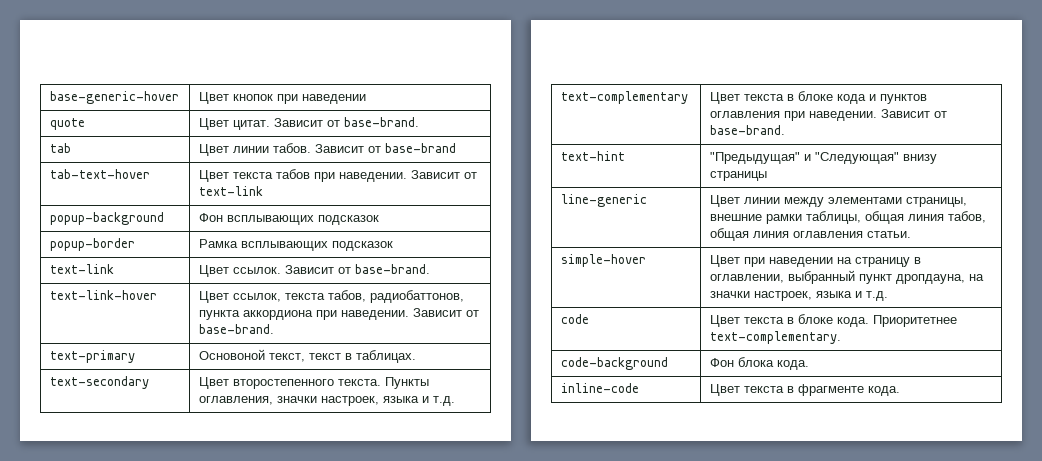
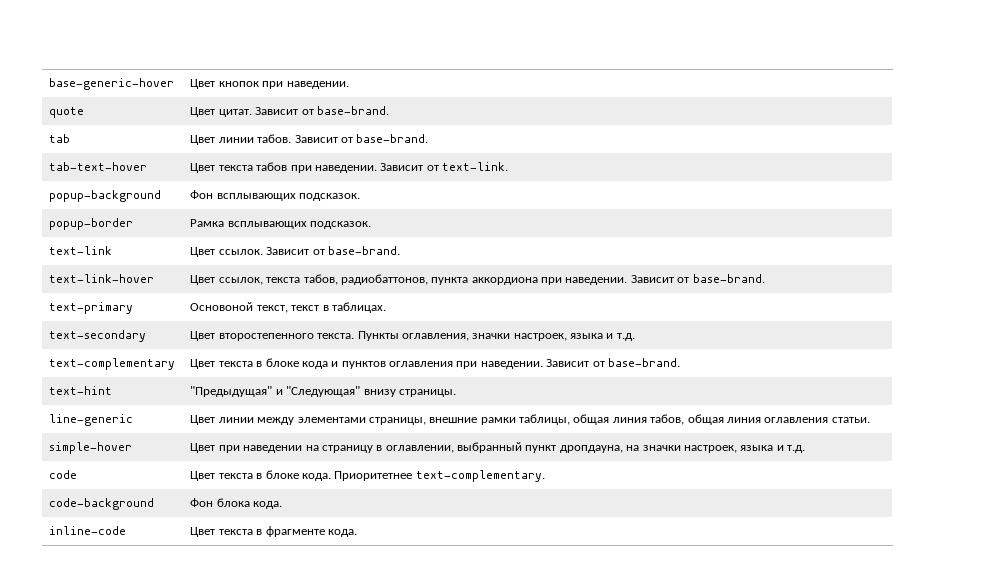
- base-generic-hover | Цвет кнопок при наведении
+ base-generic-hover | Цвет кнопок при наведении.
- tab | Цвет линии табов. Зависит от base-brand
+ tab | Цвет линии табов. Зависит от base-brand.
- tab-text-hover | Цвет текста табов при наведении. Зависит от text-link
+ tab-text-hover | Цвет текста табов при наведении. Зависит от text-link.
- popup-background | Фон всплывающих подсказок
+ popup-background | Фон всплывающих подсказок.
- popup-border | Рамка всплывающих подсказок
+ popup-border | Рамка всплывающих подсказок.
- text-hint | "Предыдущая" и "Следующая" внизу страницы
+ text-hint | "Предыдущая" и "Следующая" внизу страницы.

